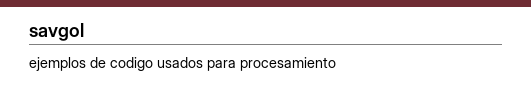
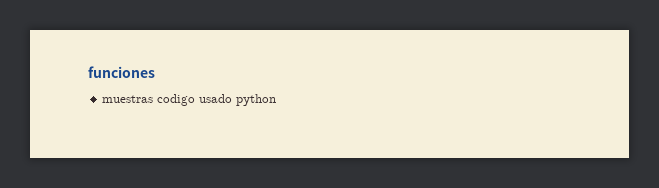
- savgol
- ejemplos de codigo usados para procesamiento
+ funciones
+ muestras codigo usado python

